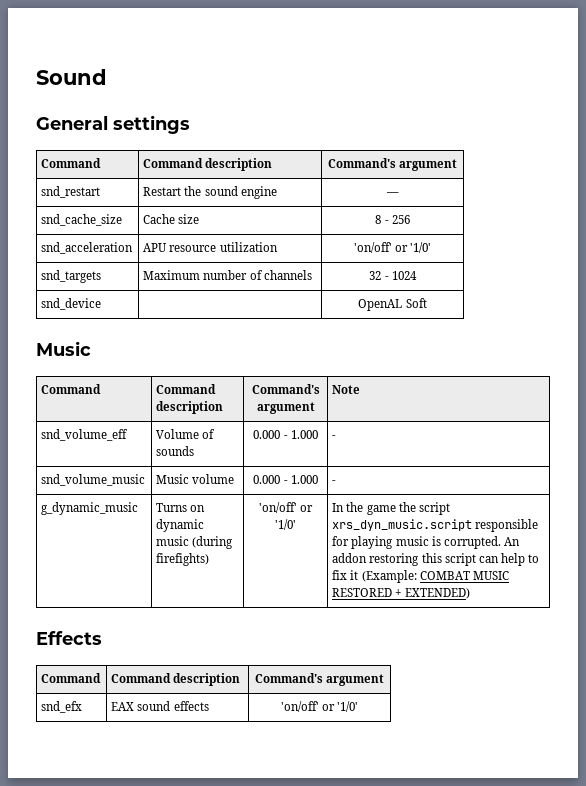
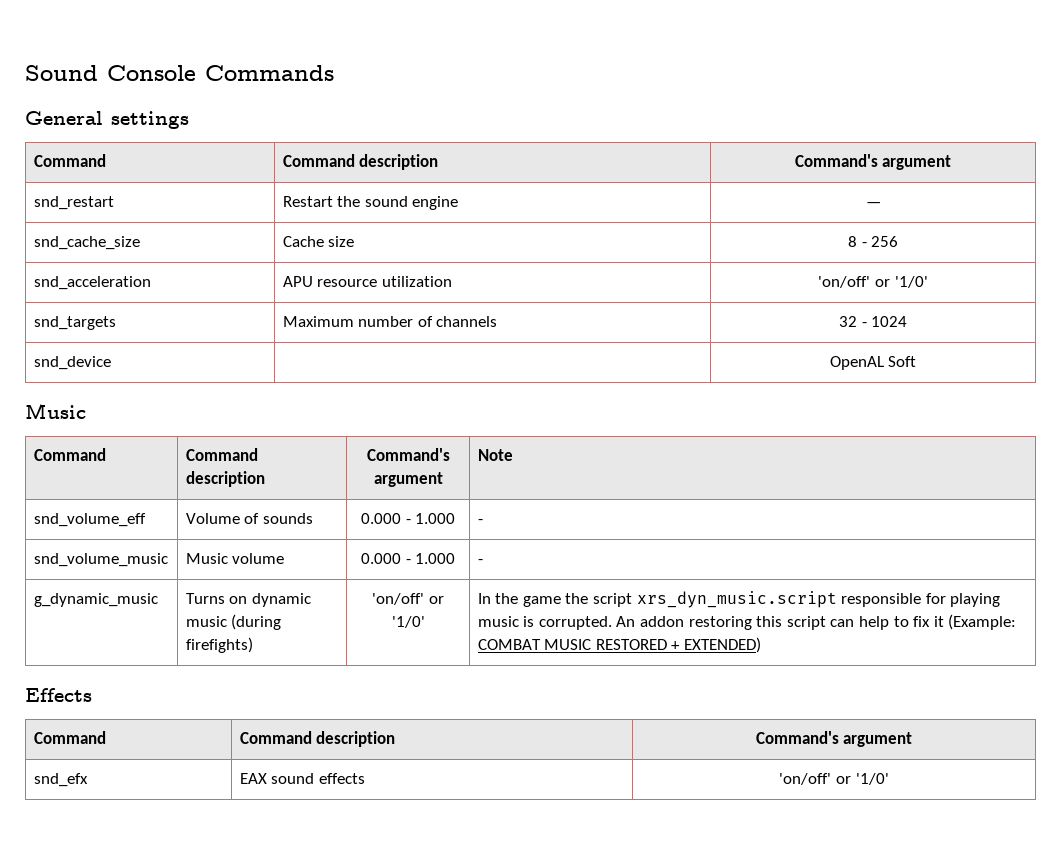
- Sound
+ Sound Console Commands

